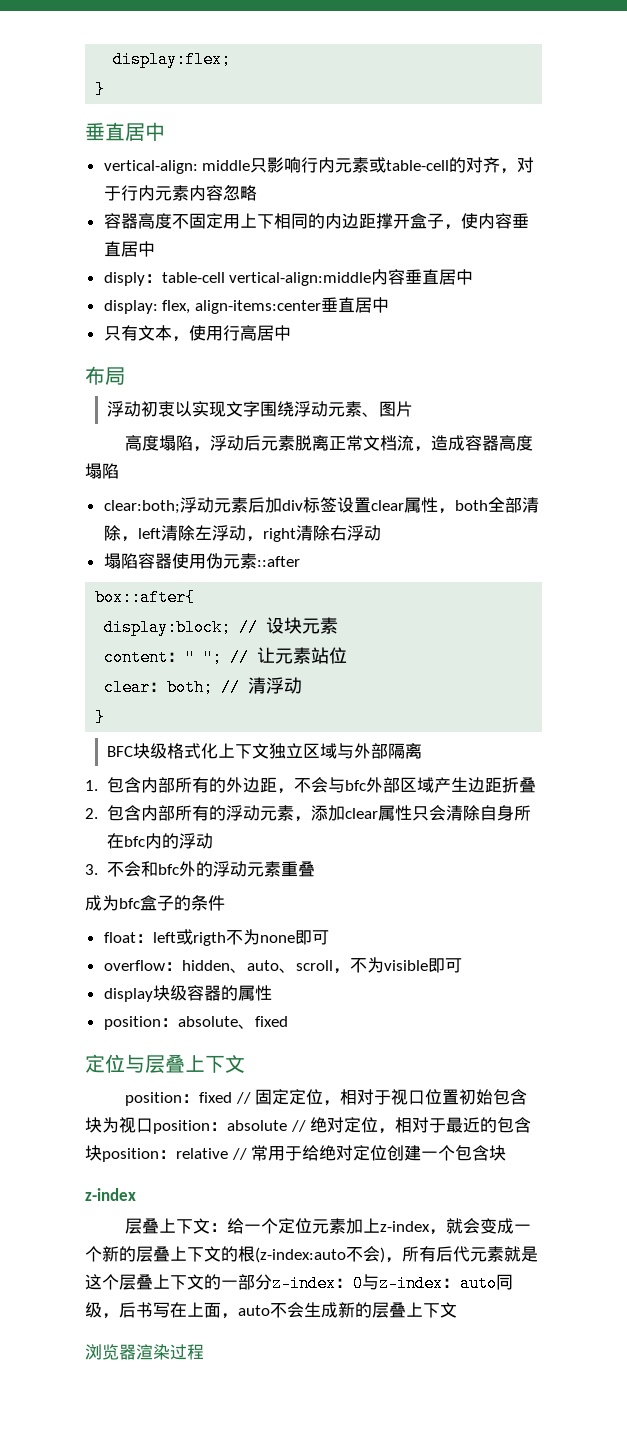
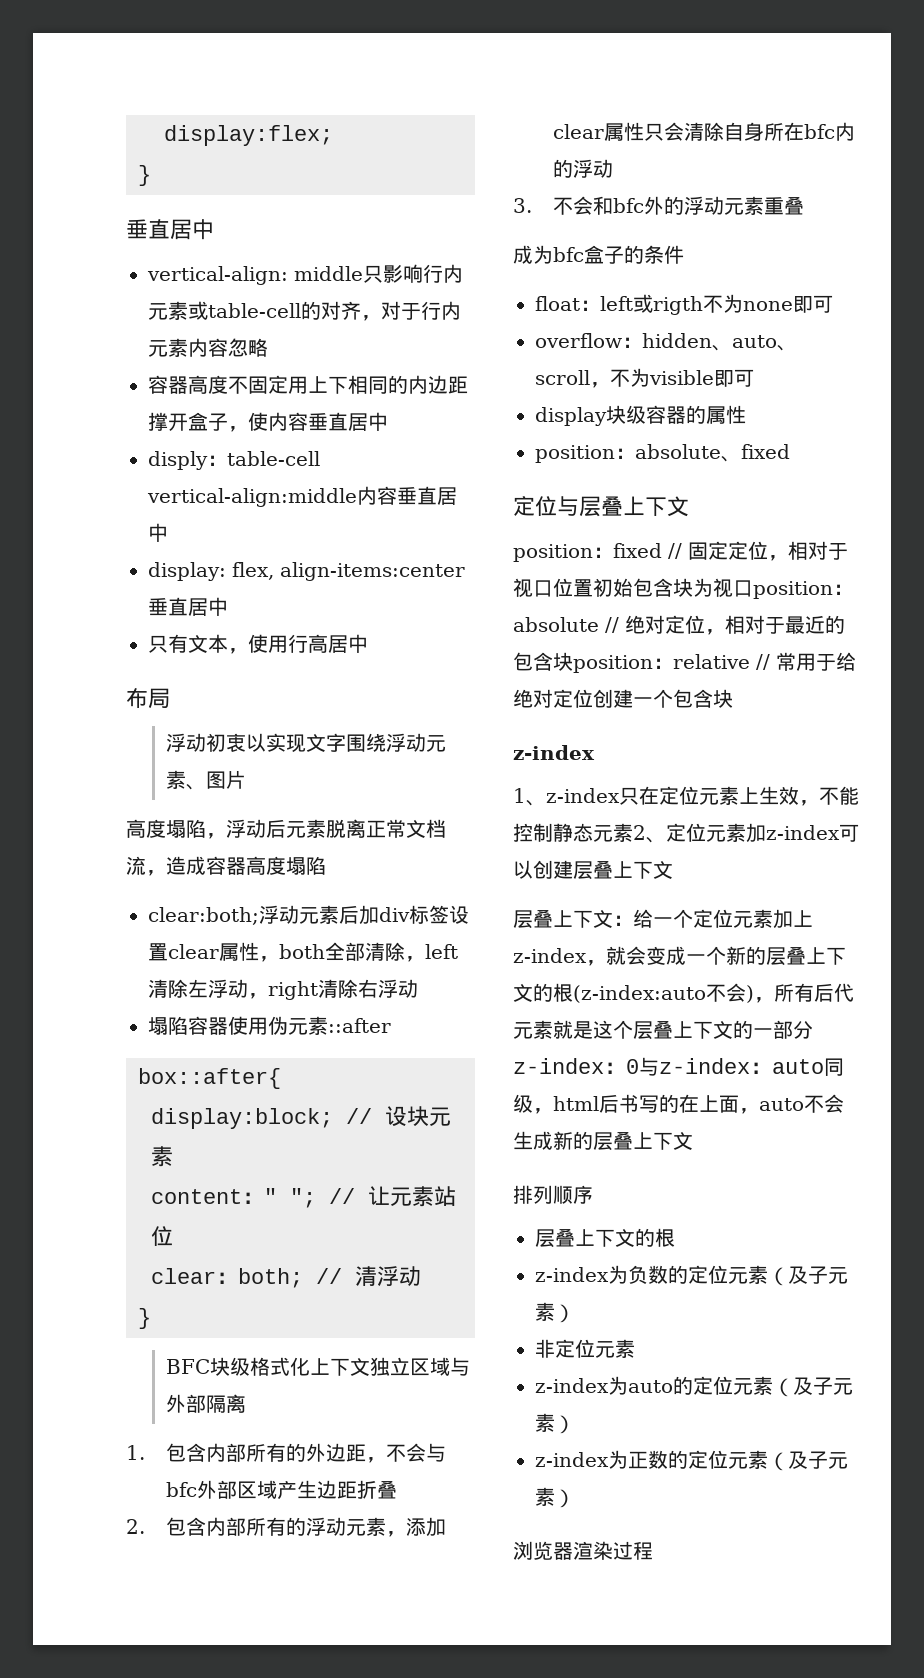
+ 1、z-index只在定位元素上生效，不能控制静态元素2、定位元素加z-index可以创建层叠上下文
- 层叠上下文：给一个定位元素加上z-index，就会变成一个新的层叠上下文的根(z-index:auto不会)，所有后代元素就是这个层叠上下文的一部分z-index：0与z-index：auto同级，后书写在上面，auto不会生成新的层叠上下文
+ 层叠上下文：给一个定位元素加上z-index，就会变成一个新的层叠上下文的根(z-index:auto不会)，所有后代元素就是这个层叠上下文的一部分z-index：0与z-index：auto同级，html后书写的在上面，auto不会生成新的层叠上下文
+ 排列顺序
+ 层叠上下文的根
+ z-index为负数的定位元素（及子元素）
+ 非定位元素
+ z-index为auto的定位元素（及子元素）
+ z-index为正数的定位元素（及子元素）

